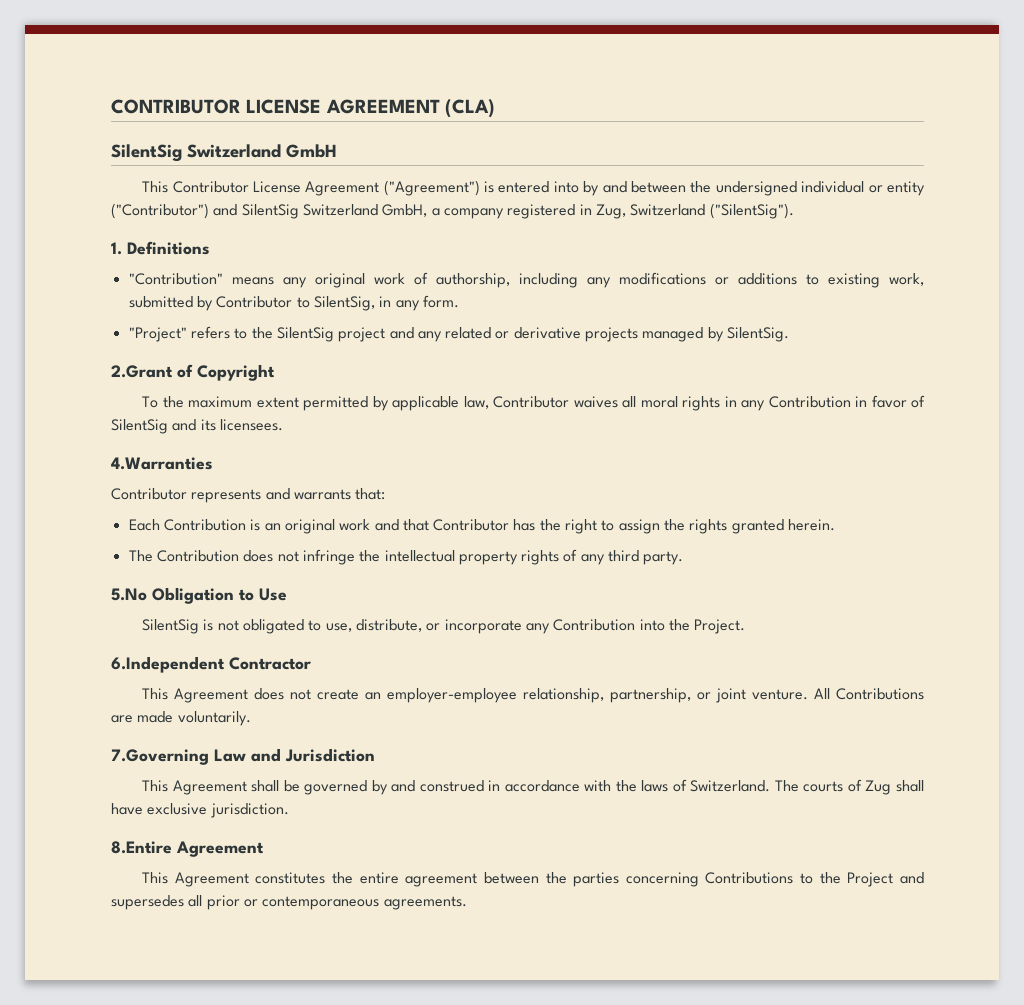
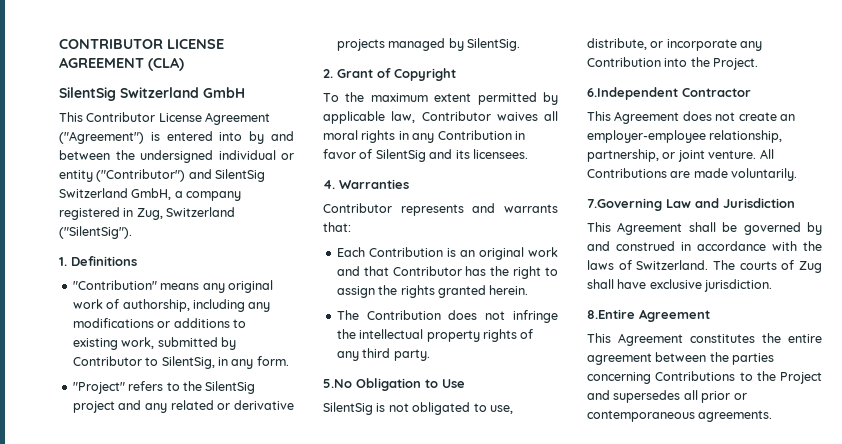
- 2.Grant of Copyright
+ 2. Grant of Copyright
- 4.Warranties
+ 4. Warranties

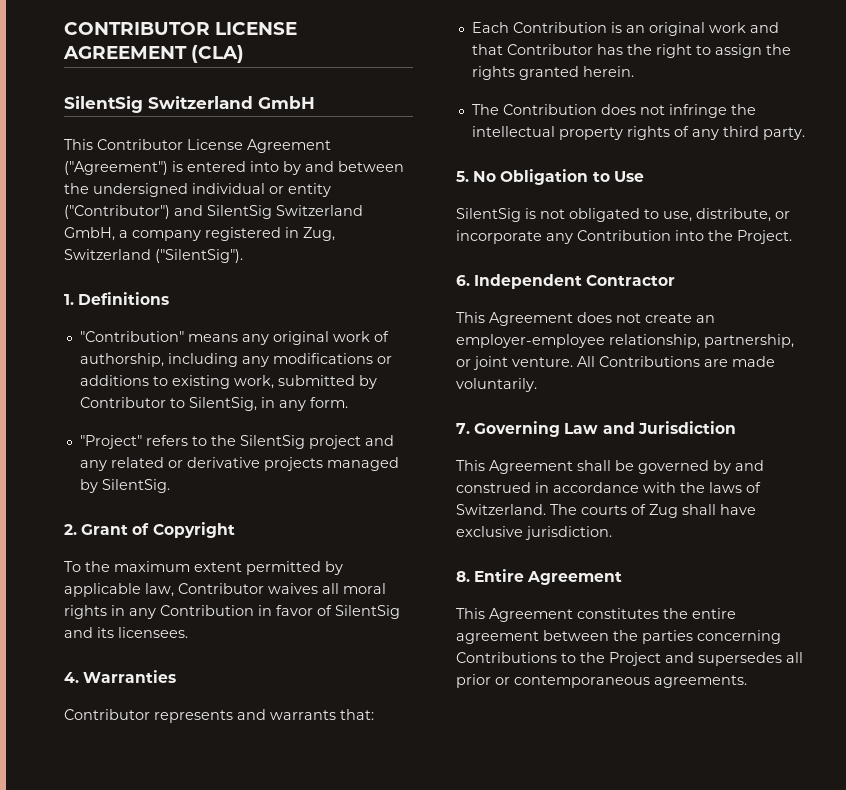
- 5.No Obligation to Use
+ 5. No Obligation to Use
- 6.Independent Contractor
+ 6. Independent Contractor
- 7.Governing Law and Jurisdiction
+ 7. Governing Law and Jurisdiction
- 8.Entire Agreement
+ 8. Entire Agreement

